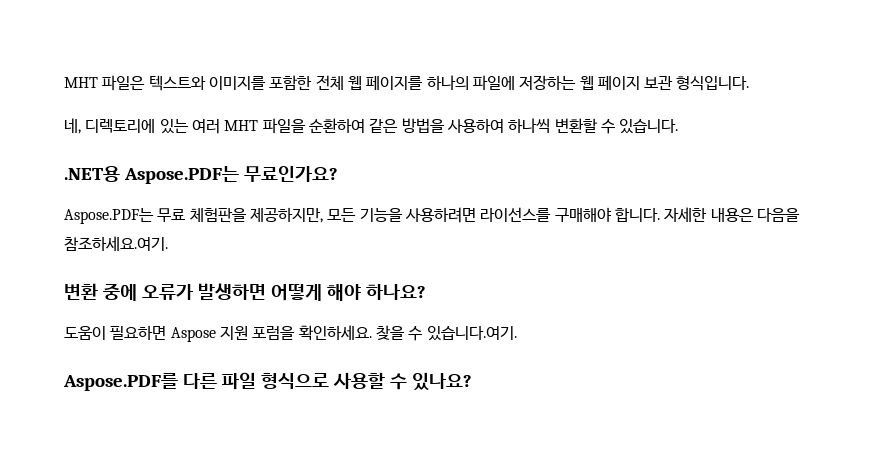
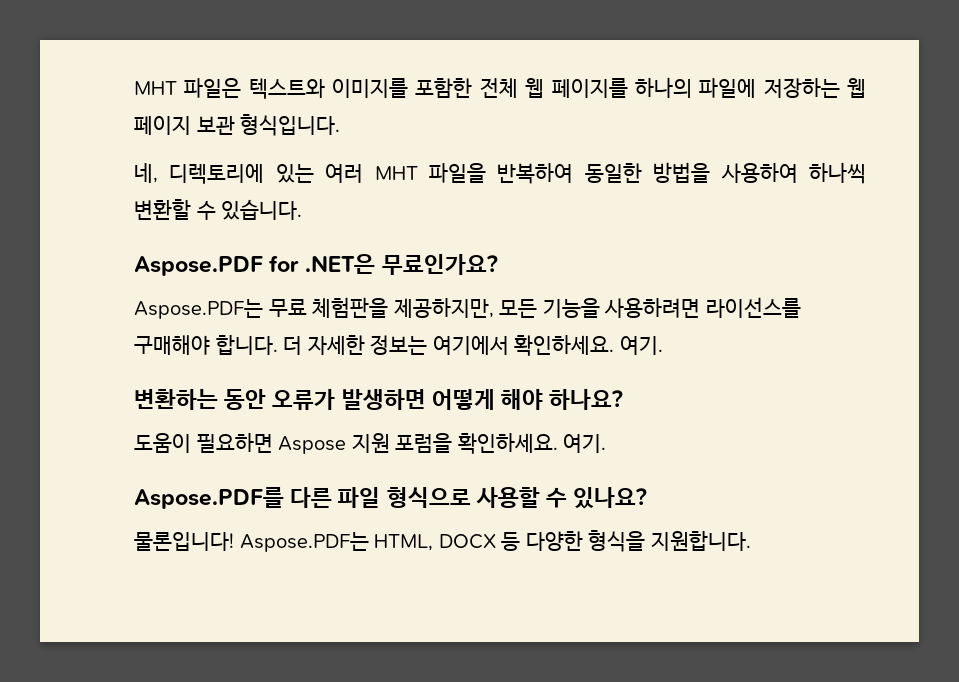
- 네, 디렉토리에 있는 여러 MHT 파일을 순환하여 같은 방법을 사용하여 하나씩 변환할 수 있습니다.
+ 네, 디렉토리에 있는 여러 MHT 파일을 반복하여 동일한 방법을 사용하여 하나씩 변환할 수 있습니다.
- .NET용 Aspose.PDF는 무료인가요?
+ Aspose.PDF for .NET은 무료인가요?
- 자세한 내용은 다음을 참조하세요.여기.
- 변환 중에 오류가 발생하면 어떻게 해야 하나요?
+ 더 자세한 정보는 여기에서 확인하세요. 여기.
+ 변환하는 동안 오류가 발생하면 어떻게 해야 하나요?
- 도움이 필요하면 Aspose 지원 포럼을 확인하세요. 찾을 수 있습니다.여기.
+ 도움이 필요하면 Aspose 지원 포럼을 확인하세요. 여기.
+ 물론입니다! Aspose.PDF는 HTML, DOCX 등 다양한 형식을 지원합니다.

